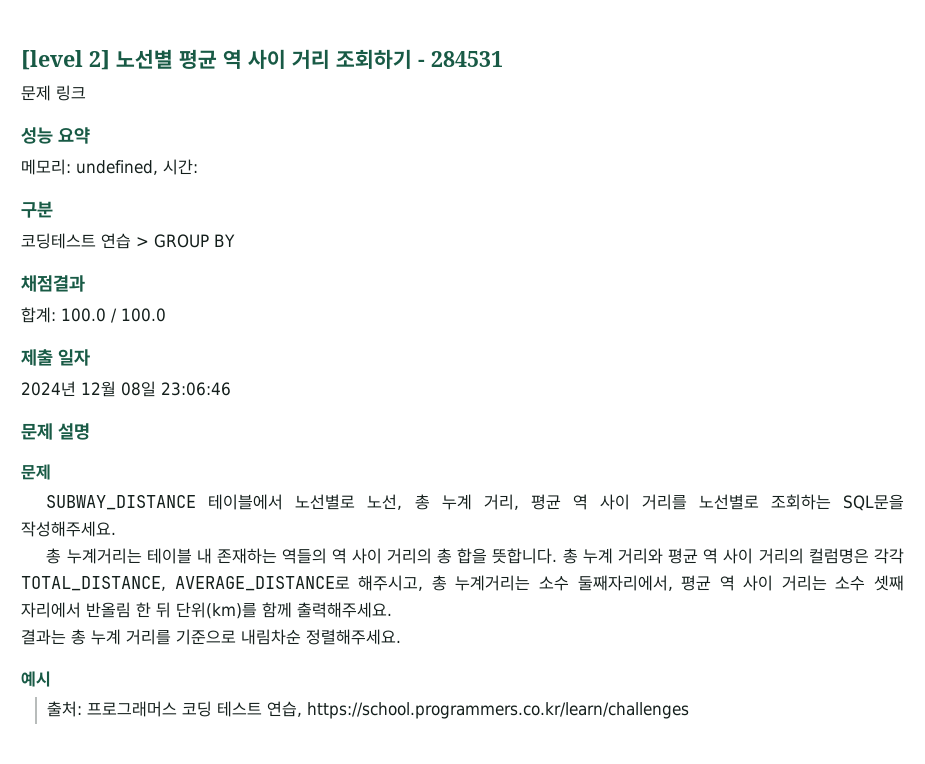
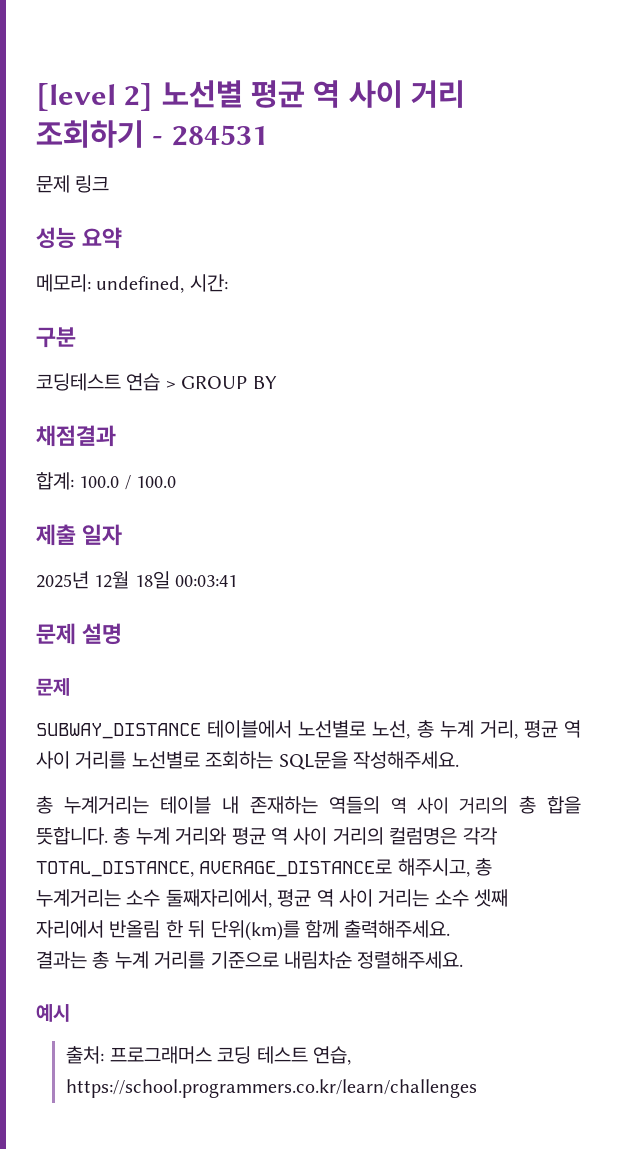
- 2024년 12월 08일 23:06:46
+ 2025년 12월 18일 00:03:41

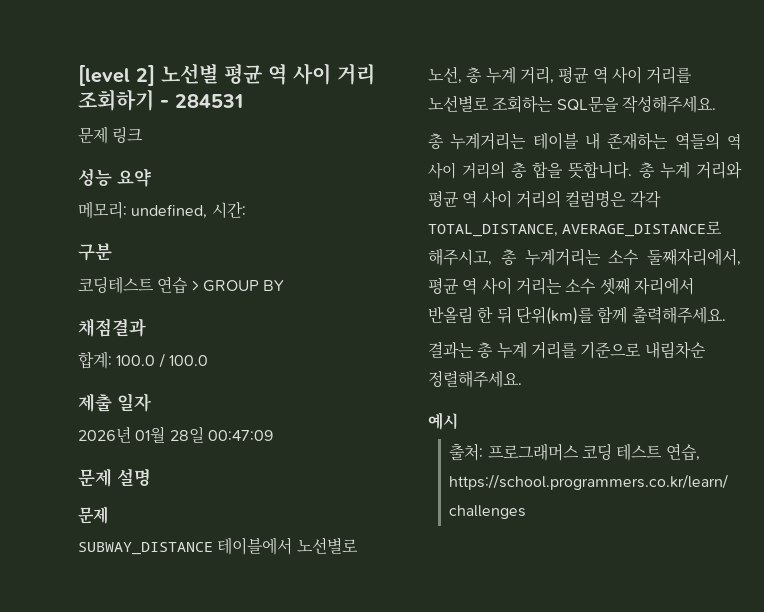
- 2025년 12월 18일 00:03:41
+ 2026년 01월 28일 00:47:09

